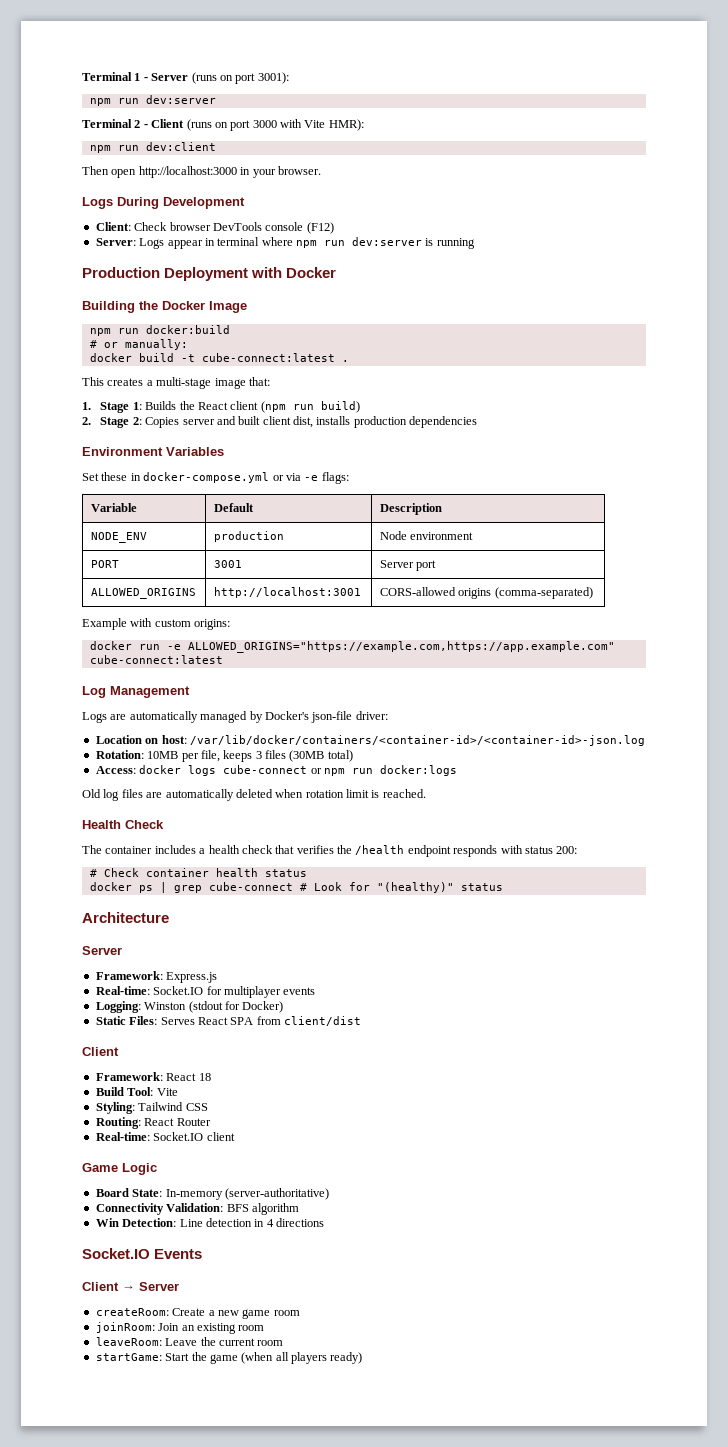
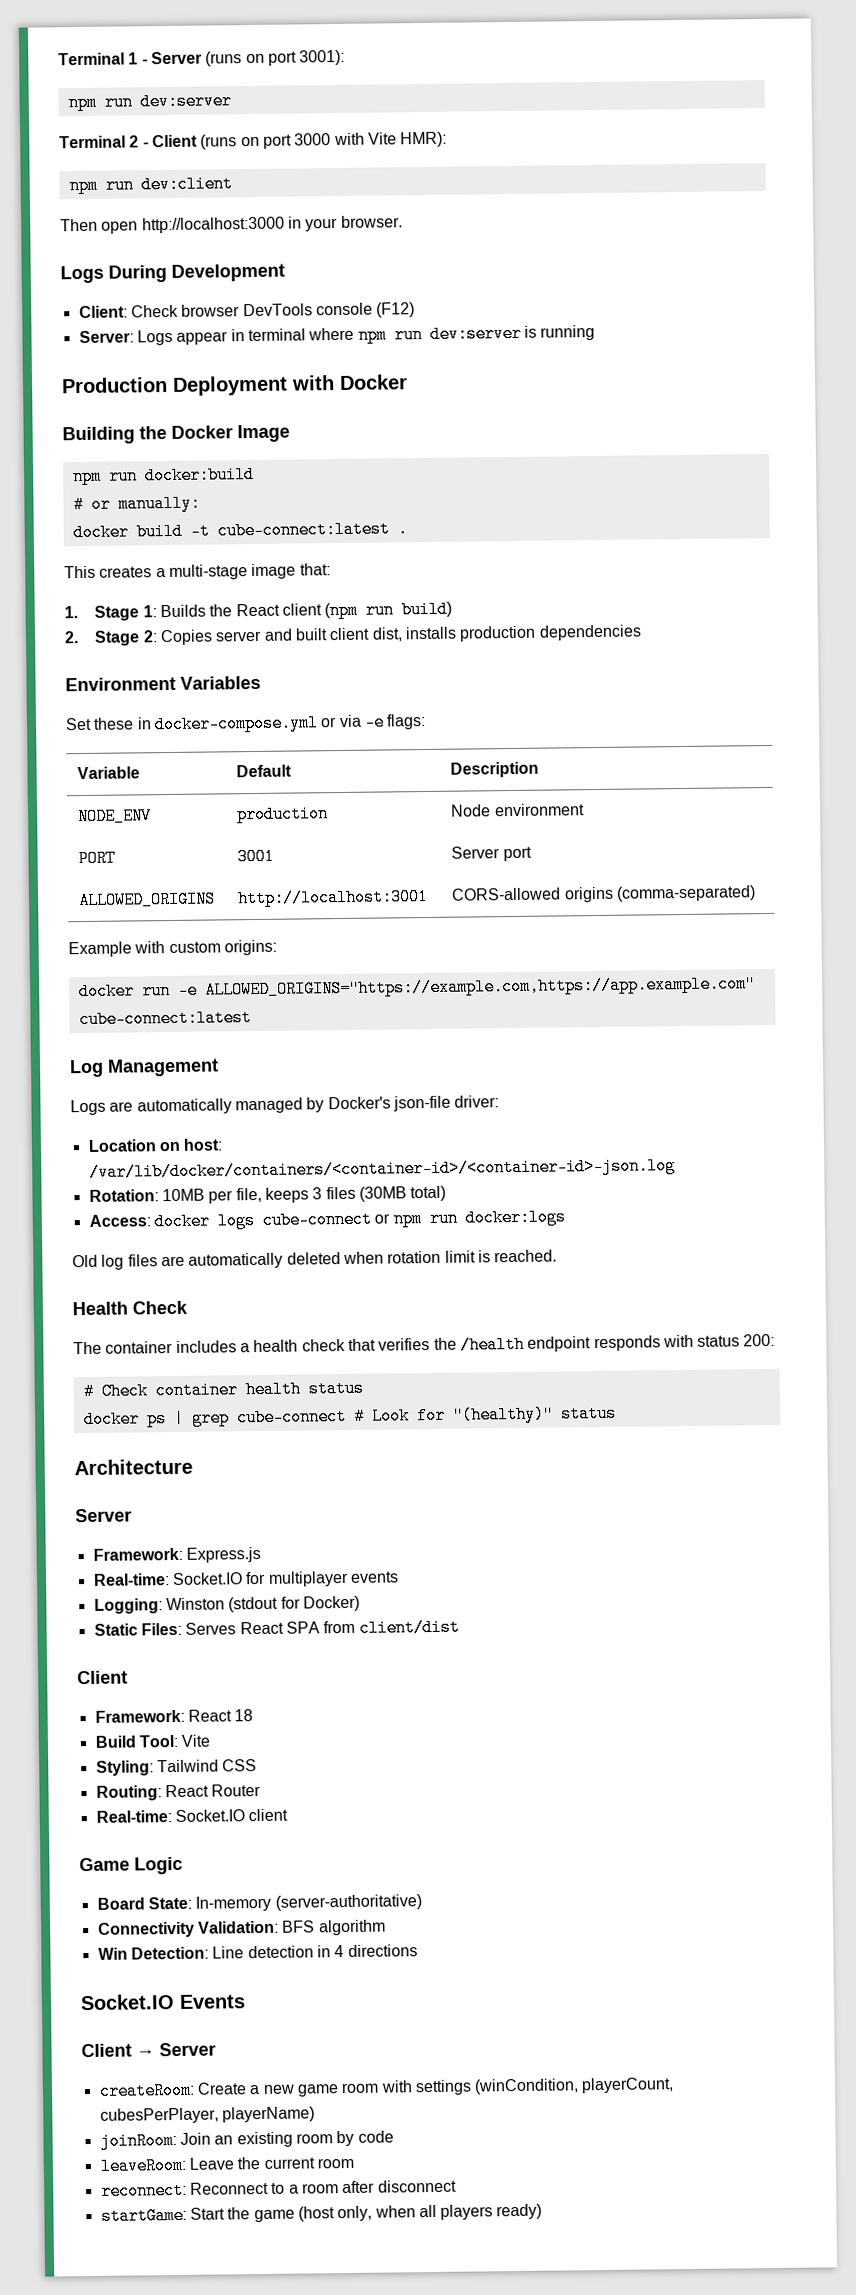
- createRoom: Create a new game room
+ createRoom: Create a new game room with settings (winCondition, playerCount, cubesPerPlayer, playerName)
- joinRoom: Join an existing room
+ joinRoom: Join an existing room by code
+ reconnect: Reconnect to a room after disconnect
- startGame: Start the game (when all players ready)
+ startGame: Start the game (host only, when all players ready)

